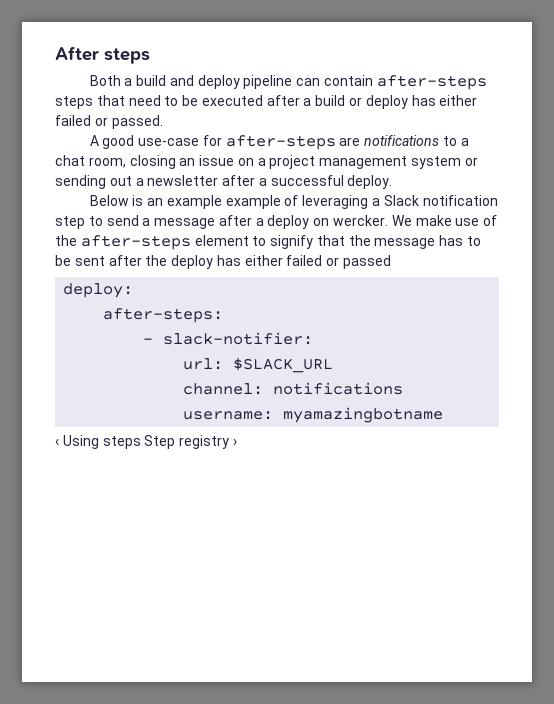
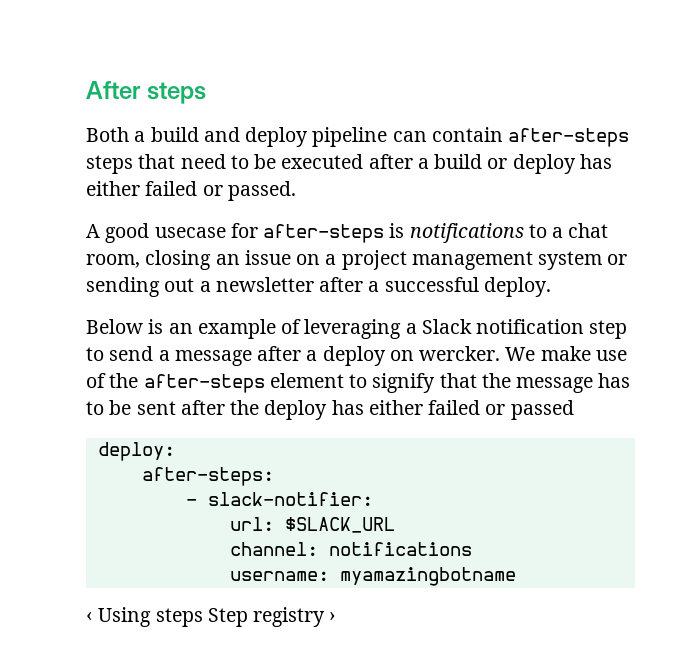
- A good use-case for after-steps are notifications to a chat room, closing an issue on a project management system or sending out a newsletter after a successful deploy.
+ A good usecase for after-steps is notifications to a chat room, closing an issue on a project management system or sending out a newsletter after a successful deploy.
- Below is an example example of leveraging a Slack notification step to send a message after a deploy on wercker.
+ Below is an example of leveraging a Slack notification step to send a message after a deploy on wercker.

